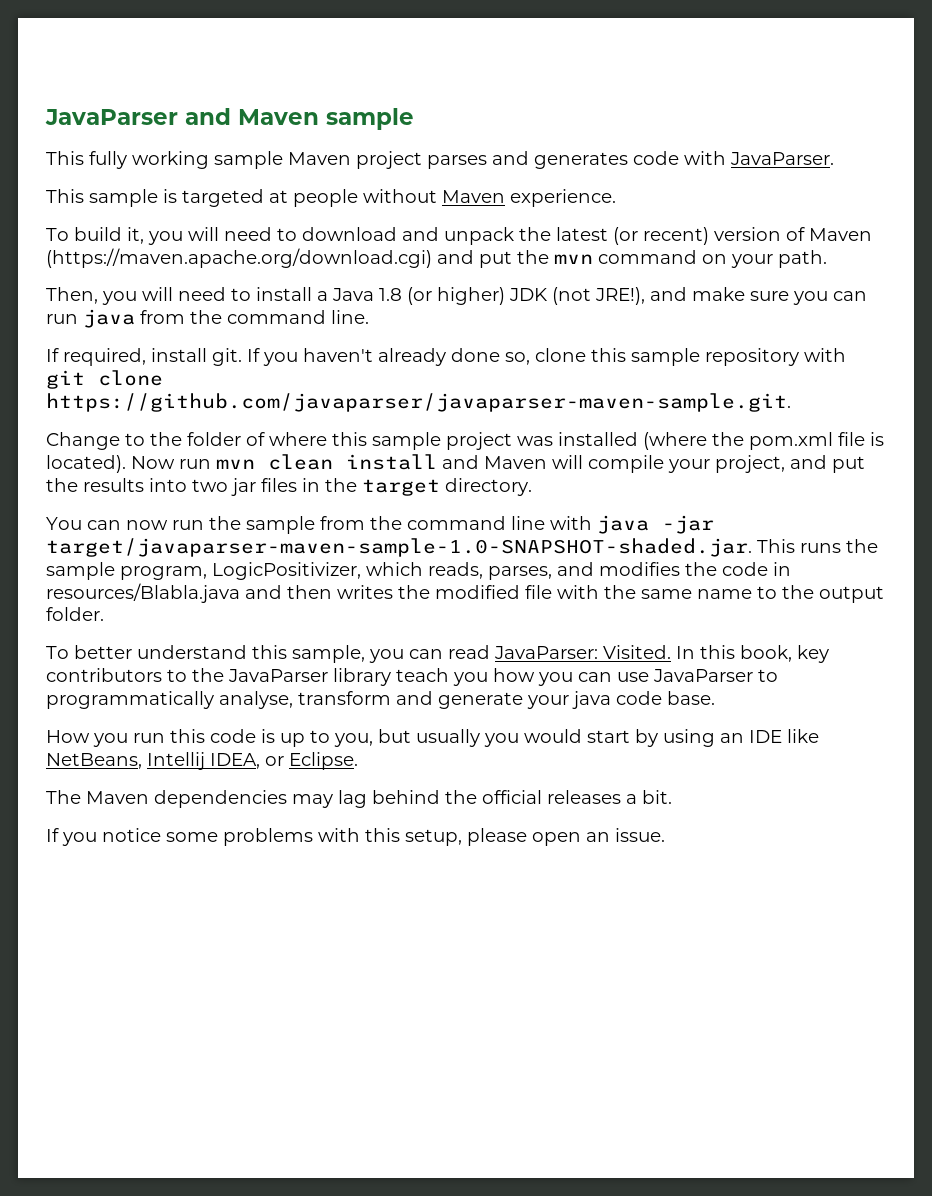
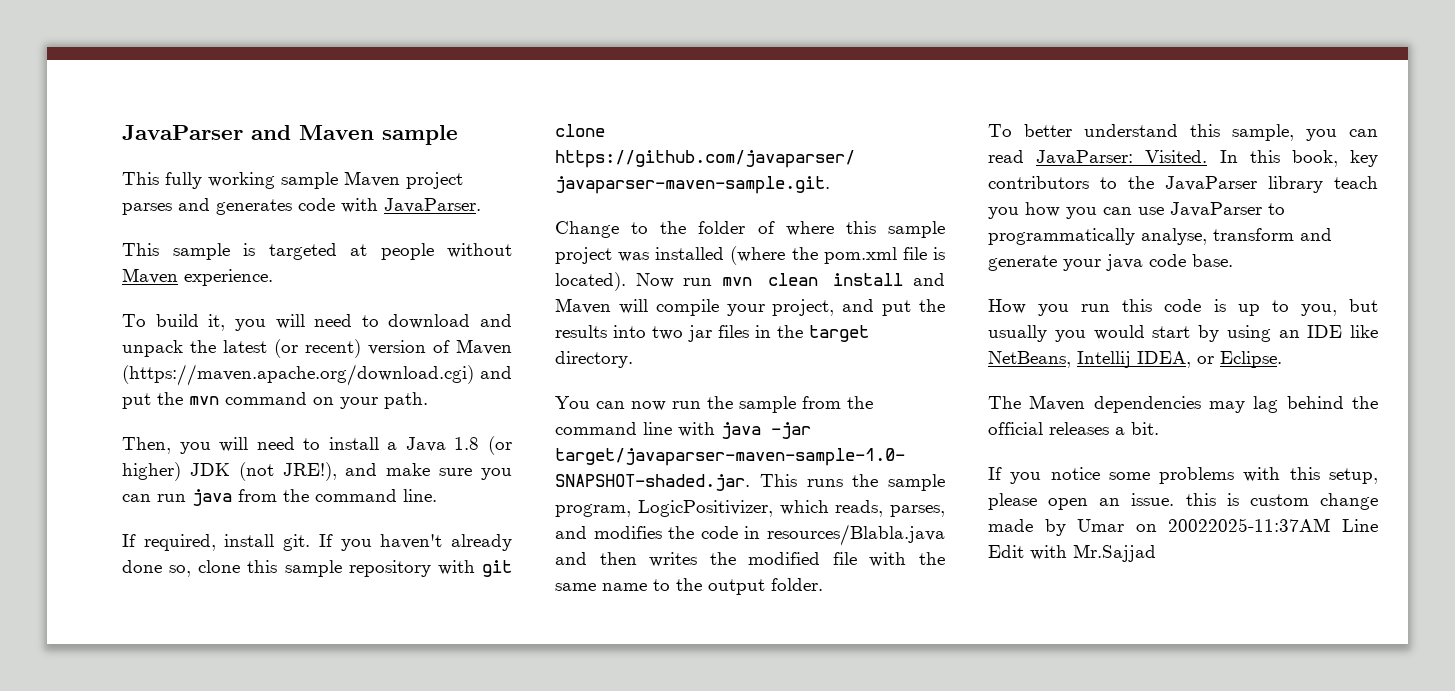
- If you notice some problems with this setup, please open an issue.
+ If you notice some problems with this setup, please open an issue. this is custom change made by Umar on 20022025-11:37AM Line Edit with Mr.Sajjad

